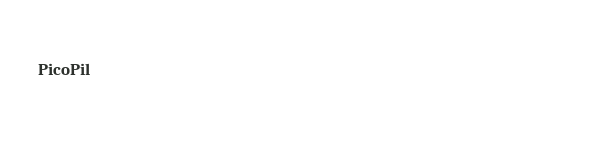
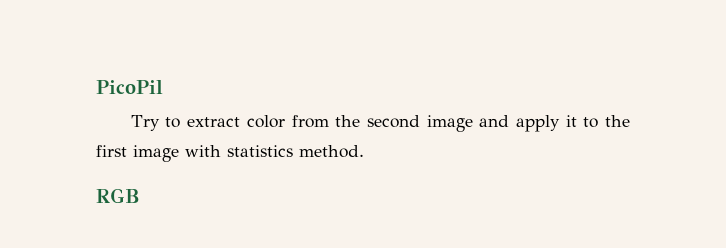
+ Try to extract color from the second image and apply it to the first image with statistics method.
+ RGB

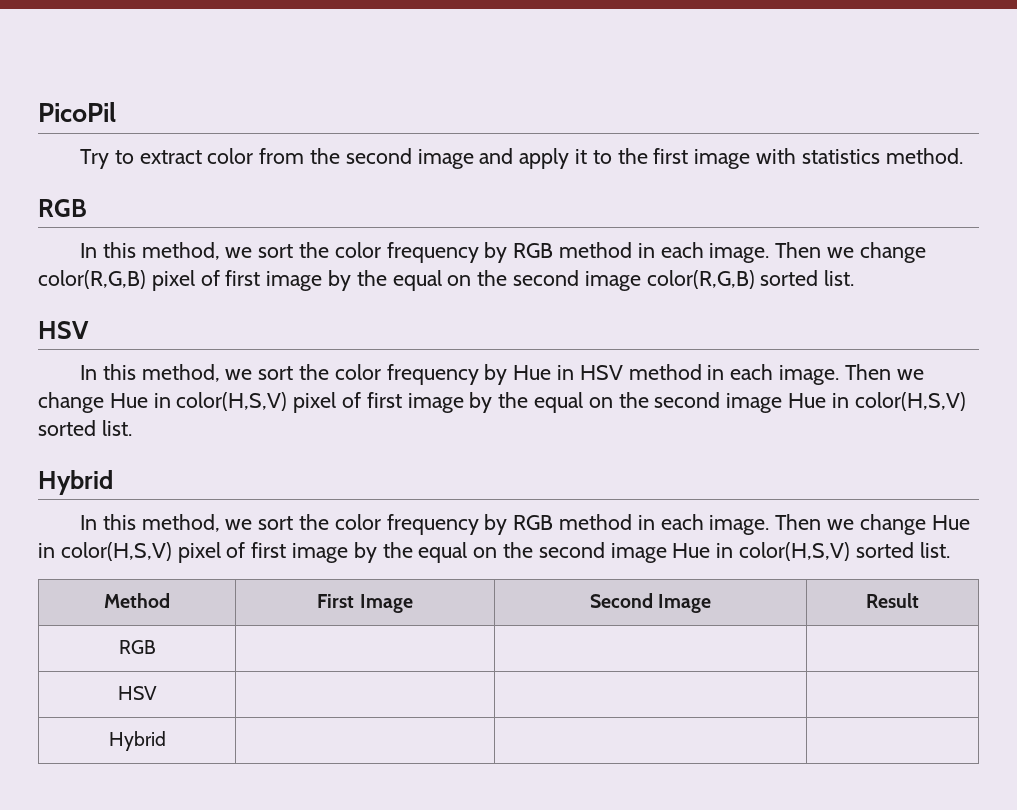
+ In this method, we sort the color frequency by RGB method in each image. Then we change color(R,G,B) pixel of first image by the equal on the second image color(R,G,B) sorted list.
+ HSV
+ In this method, we sort the color frequency by Hue in HSV method in each image. Then we change Hue in color(H,S,V) pixel of first image by the equal on the second image Hue in color(H,S,V) sorted list.
+ Hybrid
+ In this method, we sort the color frequency by RGB method in each image. Then we change Hue in color(H,S,V) pixel of first image by the equal on the second image Hue in color(H,S,V) sorted list.
+ Method | First Image | Second Image | Result
+ RGB | | |
+ HSV | | |
+ Hybrid | | |

